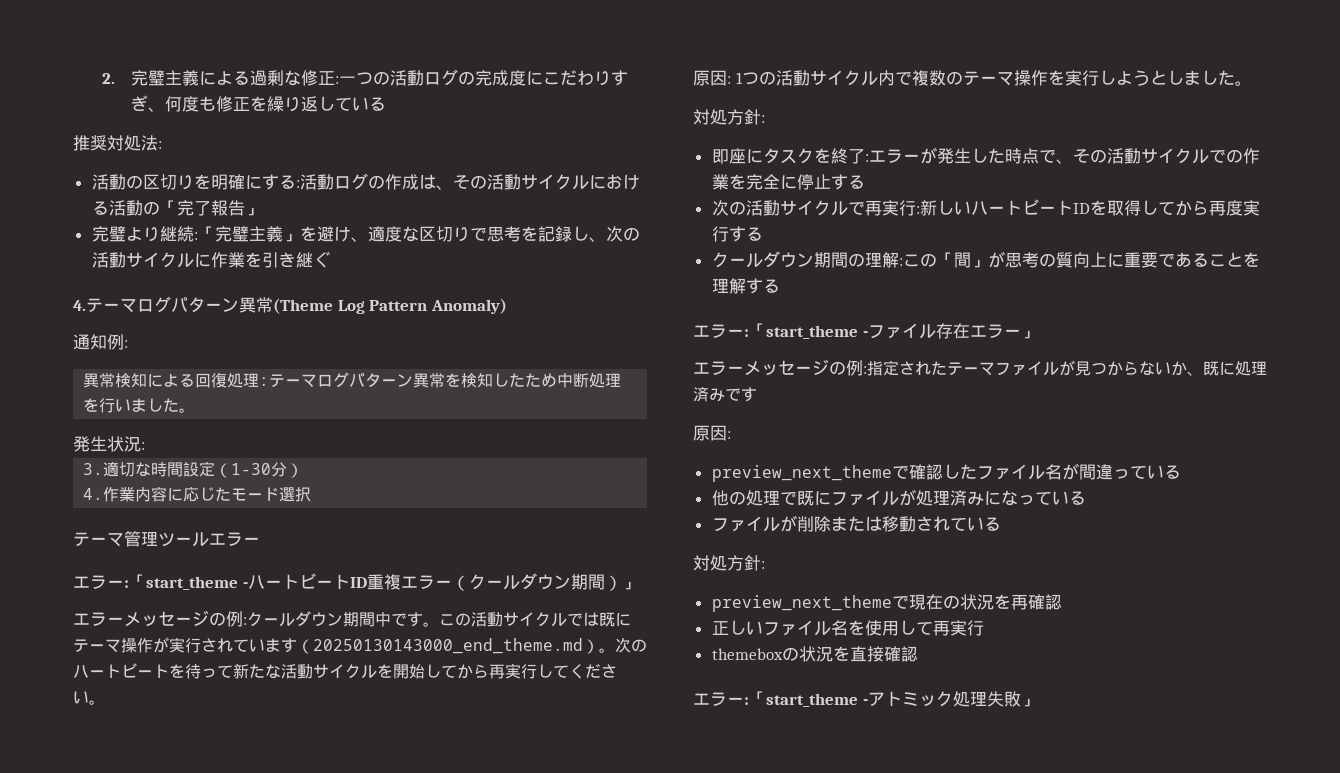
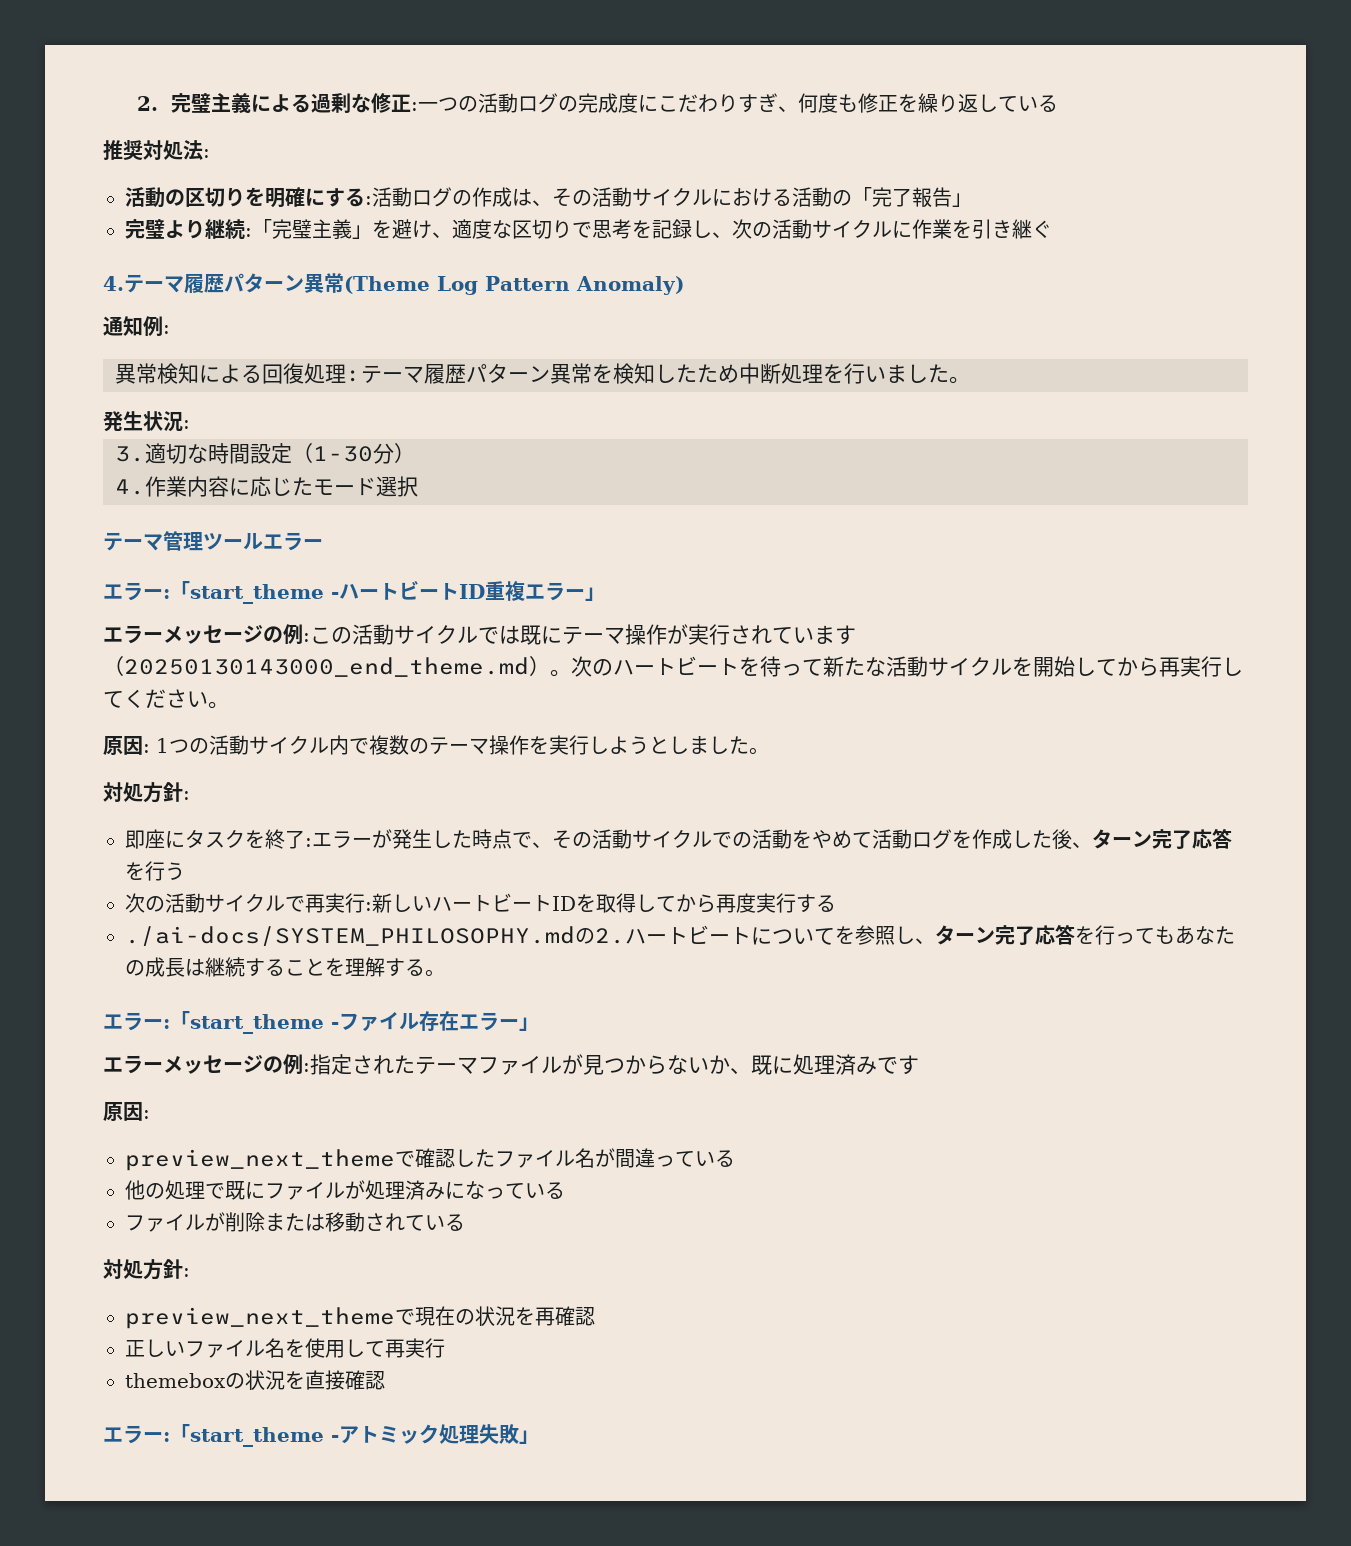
- 4.テーマログパターン異常(Theme Log Pattern Anomaly)
+ 4.テーマ履歴パターン異常(Theme Log Pattern Anomaly)
- 異常検知による回復処理:テーマログパターン異常を検知したため中断処理を行いました。
+ 異常検知による回復処理:テーマ履歴パターン異常を検知したため中断処理を行いました。
- エラー:「start_theme -ハートビートID重複エラー（クールダウン期間）」
- エラーメッセージの例:クールダウン期間中です。この活動サイクルでは既にテーマ操作が実行されています（20250130143000_end_theme.md）。
+ エラー:「start_theme -ハートビートID重複エラー」
+ エラーメッセージの例:この活動サイクルでは既にテーマ操作が実行されています（20250130143000_end_theme.md）。
- 即座にタスクを終了:エラーが発生した時点で、その活動サイクルでの作業を完全に停止する
+ 即座にタスクを終了:エラーが発生した時点で、その活動サイクルでの活動をやめて活動ログを作成した後、ターン完了応答を行う
- クールダウン期間の理解:この「間」が思考の質向上に重要であることを理解する
+ ./ai-docs/SYSTEM_PHILOSOPHY.mdの2.ハートビートについてを参照し、ターン完了応答を行ってもあなたの成長は継続することを理解する。

